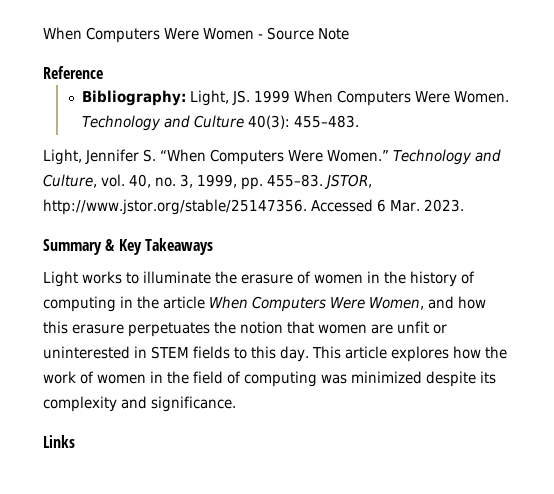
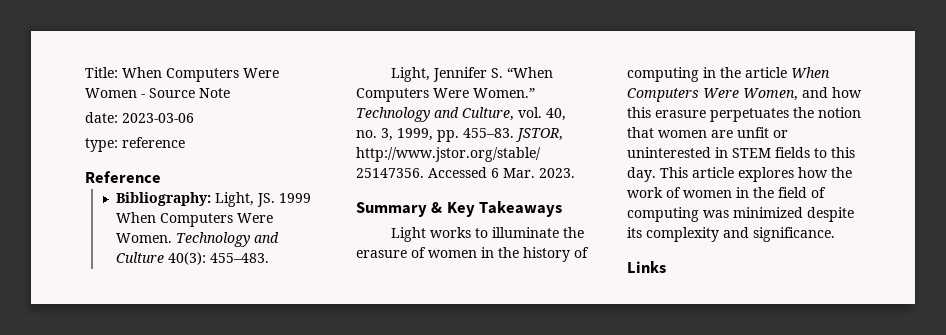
- When Computers Were Women - Source Note
+ Title: When Computers Were Women - Source Note
+ date: 2023-03-06
+ type: reference

